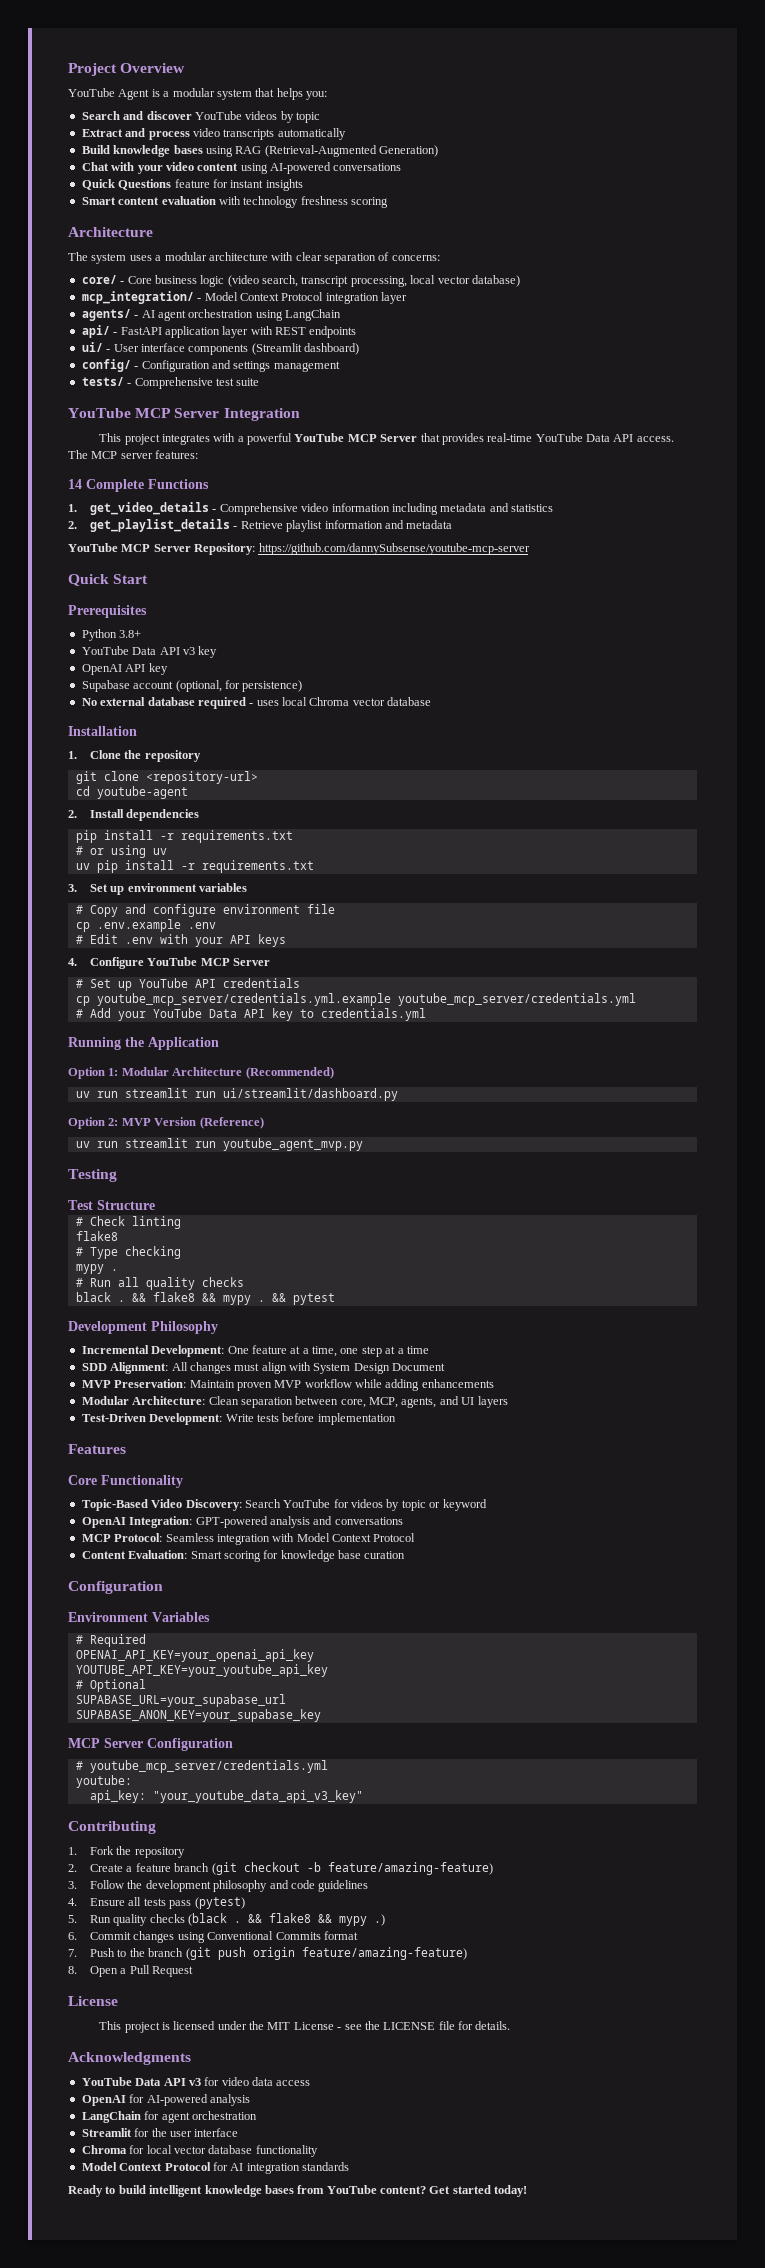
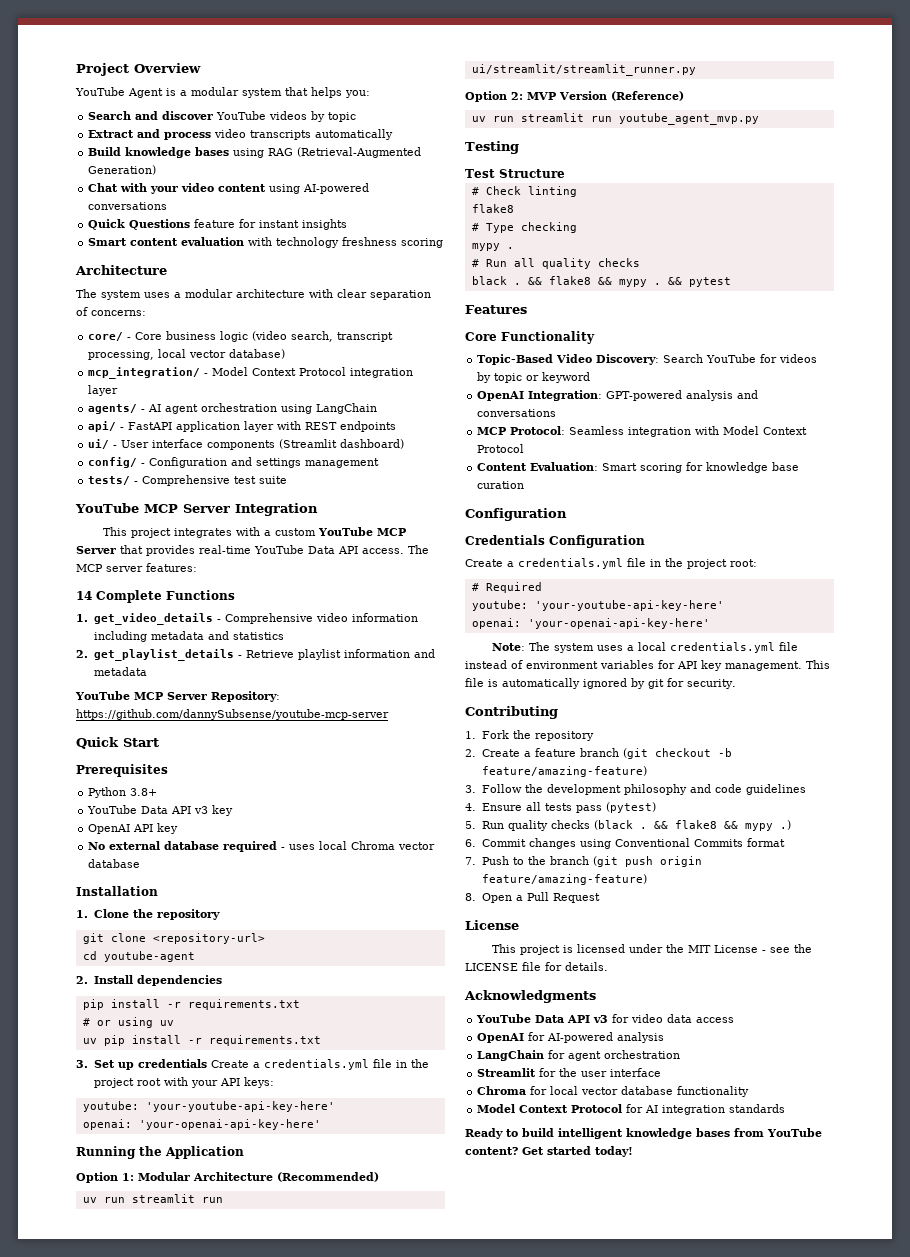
- This project integrates with a powerful YouTube MCP Server that provides real-time YouTube Data API access.
+ This project integrates with a custom YouTube MCP Server that provides real-time YouTube Data API access.
- Supabase account (optional, for persistence)
- 3. Set up environment variables
- # Copy and configure environment file
- cp .env.example .env
- # Edit .env with your API keys
- 4. Configure YouTube MCP Server
- # Set up YouTube API credentials
- cp youtube_mcp_server/credentials.yml.example youtube_mcp_server/credentials.yml
- # Add your YouTube Data API key to credentials.yml
+ 3. Set up credentials Create a credentials.yml file in the project root with your API keys:
+ youtube: 'your-youtube-api-key-here'
+ openai: 'your-openai-api-key-here'
- uv run streamlit run ui/streamlit/dashboard.py
+ uv run streamlit run ui/streamlit/streamlit_runner.py
- Development Philosophy
- Incremental Development: One feature at a time, one step at a time
- SDD Alignment: All changes must align with System Design Document
- MVP Preservation: Maintain proven MVP workflow while adding enhancements
- Modular Architecture: Clean separation between core, MCP, agents, and UI layers
- Test-Driven Development: Write tests before implementation
- Environment Variables
+ Credentials Configuration
+ Create a credentials.yml file in the project root:
  # Required
- OPENAI_API_KEY=your_openai_api_key
- YOUTUBE_API_KEY=your_youtube_api_key
- # Optional
- SUPABASE_URL=your_supabase_url
- SUPABASE_ANON_KEY=your_supabase_key
- MCP Server Configuration
- # youtube_mcp_server/credentials.yml
- youtube:
- api_key: "your_youtube_data_api_v3_key"
+ youtube: 'your-youtube-api-key-here'
+ openai: 'your-openai-api-key-here'
+ Note: The system uses a local credentials.yml file instead of environment variables for API key management. This file is automatically ignored by git for security.

